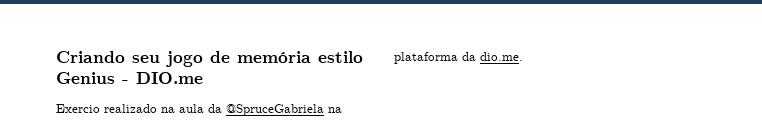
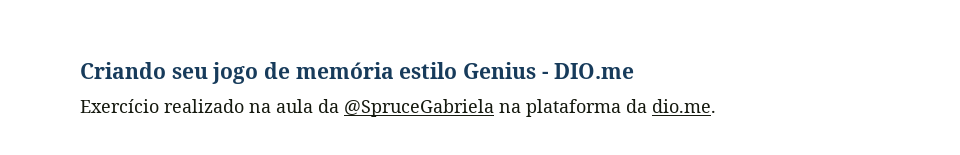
- Exercio realizado na aula da @SpruceGabriela na plataforma da dio.me.
+ Exercício realizado na aula da @SpruceGabriela na plataforma da dio.me.

